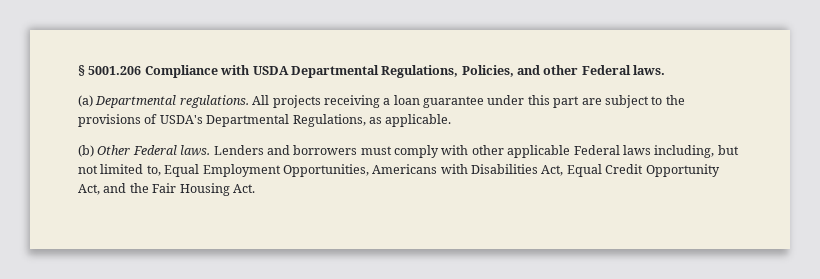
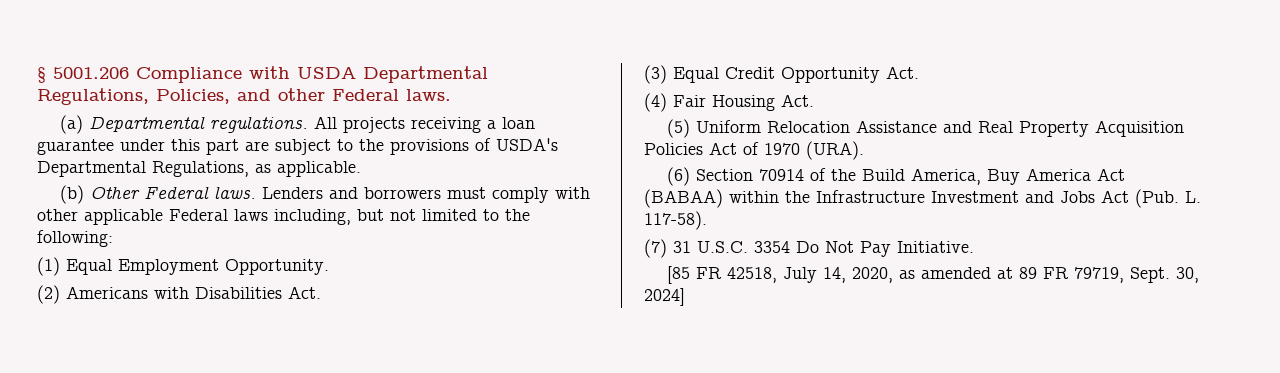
- Lenders and borrowers must comply with other applicable Federal laws including, but not limited to, Equal Employment Opportunities, Americans with Disabilities Act, Equal Credit Opportunity Act, and the Fair Housing Act.
+ Lenders and borrowers must comply with other applicable Federal laws including, but not limited to the following:
+ (1) Equal Employment Opportunity.
+ (2) Americans with Disabilities Act.
+ (3) Equal Credit Opportunity Act.
+ (4) Fair Housing Act.
+ (5) Uniform Relocation Assistance and Real Property Acquisition Policies Act of 1970 (URA).
+ (6) Section 70914 of the Build America, Buy America Act (BABAA) within the Infrastructure Investment and Jobs Act (Pub. L. 117-58).
+ (7) 31 U.S.C. 3354 Do Not Pay Initiative.
+ [85 FR 42518, July 14, 2020, as amended at 89 FR 79719, Sept. 30, 2024]

